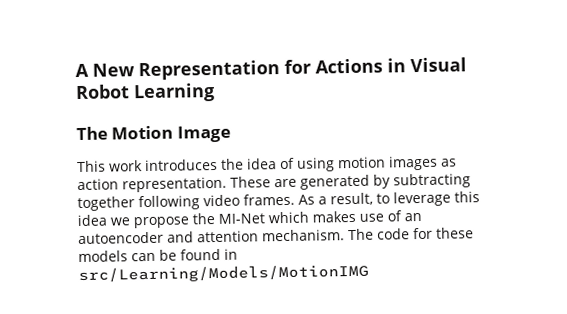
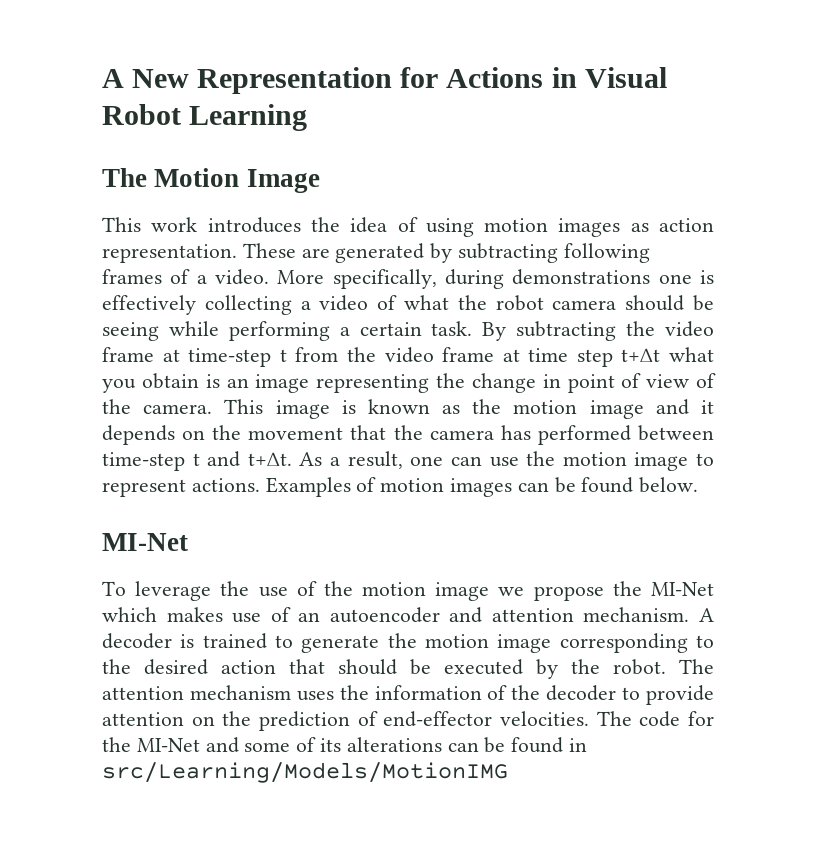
- These are generated by subtracting together following video frames. As a result, to leverage this idea we propose the MI-Net which makes use of an autoencoder and attention mechanism.
+ These are generated by subtracting following frames of a video. More specifically, during demonstrations one is effectively collecting a video of what the robot camera should be seeing while performing a certain task. By subtracting the video frame at time-step t from the video frame at time step t+∆t what you obtain is an image representing the change in point of view of the camera. This image is known as the motion image and it depends on the movement that the camera has performed between time-step t and t+∆t. As a result, one can use the motion image to represent actions. Examples of motion images can be found below.
+ MI-Net
+ To leverage the use of the motion image we propose the MI-Net which makes use of an autoencoder and attention mechanism.
- The code for these models can be found in src/Learning/Models/MotionIMG
+ A decoder is trained to generate the motion image corresponding to the desired action that should be executed by the robot. The attention mechanism uses the information of the decoder to provide attention on the prediction of end-effector velocities. The code for the MI-Net and some of its alterations can be found in src/Learning/Models/MotionIMG

